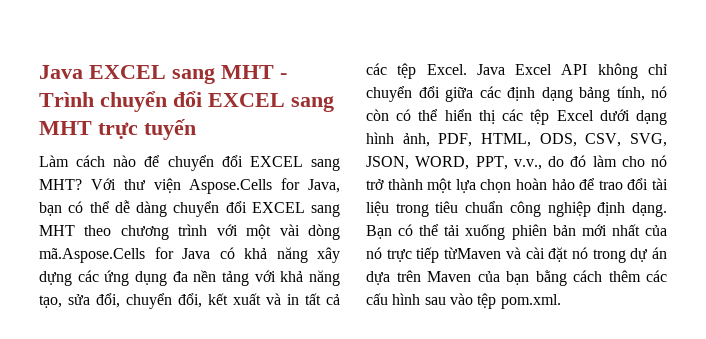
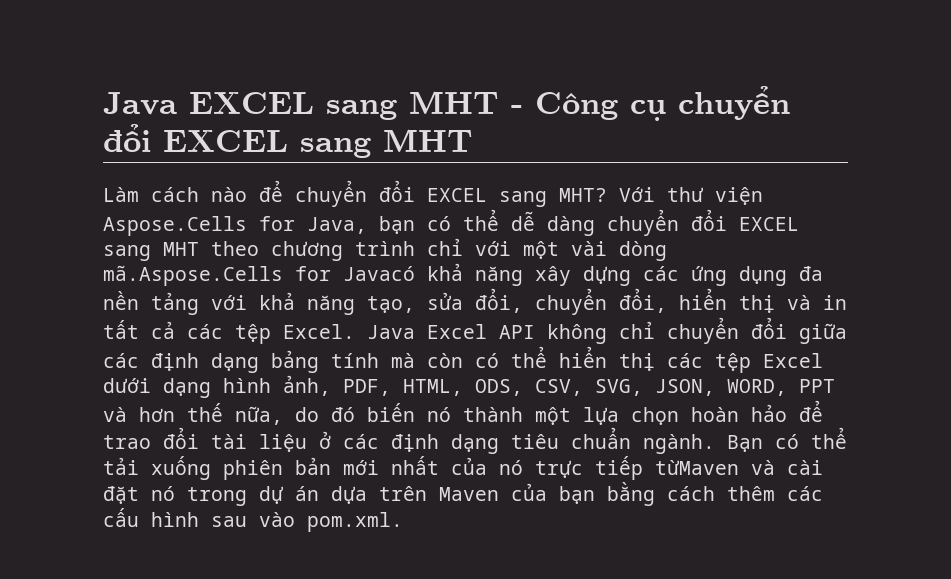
- Java EXCEL sang MHT - Trình chuyển đổi EXCEL sang MHT trực tuyến
+ Java EXCEL sang MHT - Công cụ chuyển đổi EXCEL sang MHT
- Với thư viện Aspose.Cells for Java, bạn có thể dễ dàng chuyển đổi EXCEL sang MHT theo chương trình với một vài dòng mã.Aspose.Cells for Java có khả năng xây dựng các ứng dụng đa nền tảng với khả năng tạo, sửa đổi, chuyển đổi, kết xuất và in tất cả các tệp Excel.
+ Với thư viện Aspose.Cells for Java, bạn có thể dễ dàng chuyển đổi EXCEL sang MHT theo chương trình chỉ với một vài dòng mã.Aspose.Cells for Javacó khả năng xây dựng các ứng dụng đa nền tảng với khả năng tạo, sửa đổi, chuyển đổi, hiển thị và in tất cả các tệp Excel.
- Java Excel API không chỉ chuyển đổi giữa các định dạng bảng tính, nó còn có thể hiển thị các tệp Excel dưới dạng hình ảnh, PDF, HTML, ODS, CSV, SVG, JSON, WORD, PPT, v.v., do đó làm cho nó trở thành một lựa chọn hoàn hảo để trao đổi tài liệu trong tiêu chuẩn công nghiệp định dạng.
+ Java Excel API không chỉ chuyển đổi giữa các định dạng bảng tính mà còn có thể hiển thị các tệp Excel dưới dạng hình ảnh, PDF, HTML, ODS, CSV, SVG, JSON, WORD, PPT và hơn thế nữa, do đó biến nó thành một lựa chọn hoàn hảo để trao đổi tài liệu ở các định dạng tiêu chuẩn ngành.
- Bạn có thể tải xuống phiên bản mới nhất của nó trực tiếp từMaven và cài đặt nó trong dự án dựa trên Maven của bạn bằng cách thêm các cấu hình sau vào tệp pom.xml.
+ Bạn có thể tải xuống phiên bản mới nhất của nó trực tiếp từMaven và cài đặt nó trong dự án dựa trên Maven của bạn bằng cách thêm các cấu hình sau vào pom.xml.

